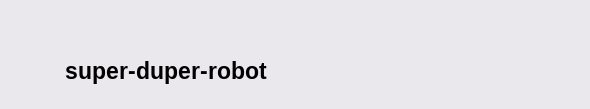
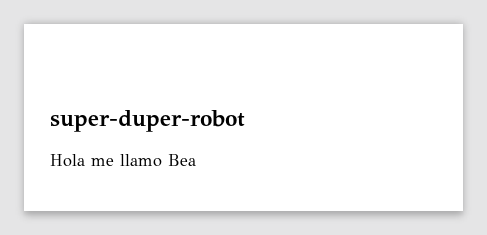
+ Hola me llamo Bea

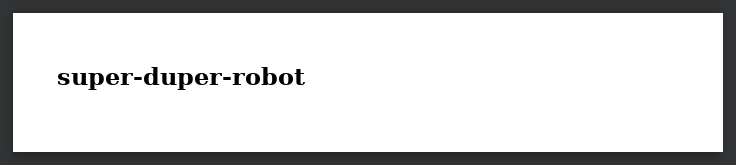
- Hola me llamo Bea

